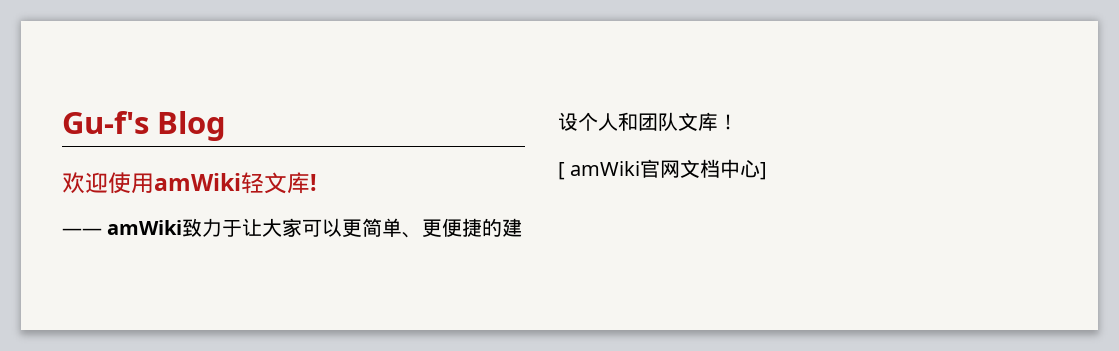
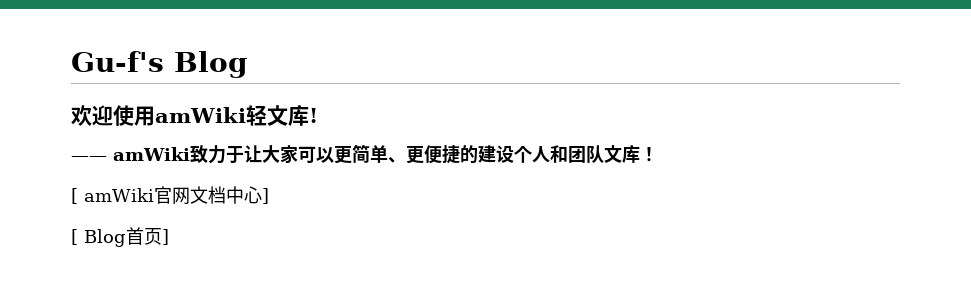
+ [ Blog首页]

